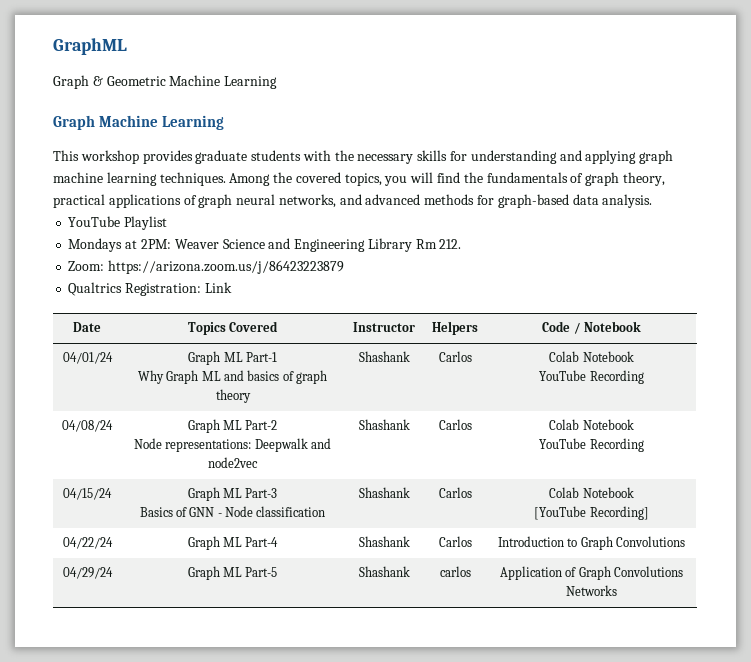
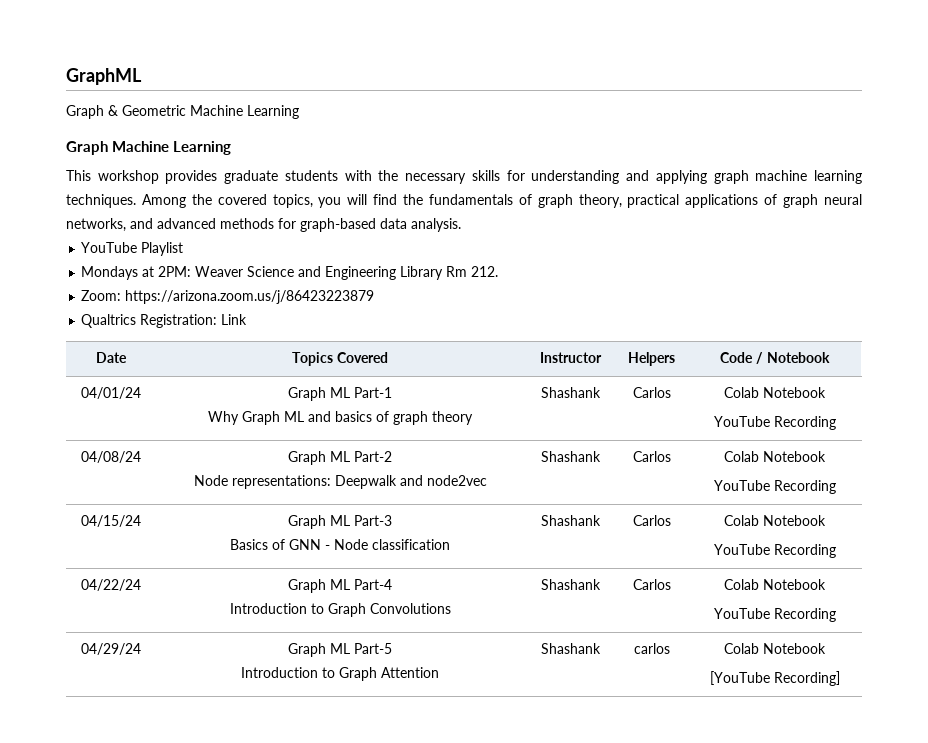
  04/15/24 | Graph ML Part-3
  Basics of GNN - Node classification | Shashank | Carlos | Colab Notebook
- [YouTube Recording]
+ YouTube Recording
- 04/22/24 | Graph ML Part-4 | Shashank | Carlos | Introduction to Graph Convolutions
- 04/29/24 | Graph ML Part-5 | Shashank | carlos | Application of Graph Convolutions Networks
+ 04/22/24 | Graph ML Part-4
+ Introduction to Graph Convolutions | Shashank | Carlos | Colab Notebook
+ YouTube Recording
+ 04/29/24 | Graph ML Part-5
+ Introduction to Graph Attention | Shashank | carlos | Colab Notebook
+ [YouTube Recording]

